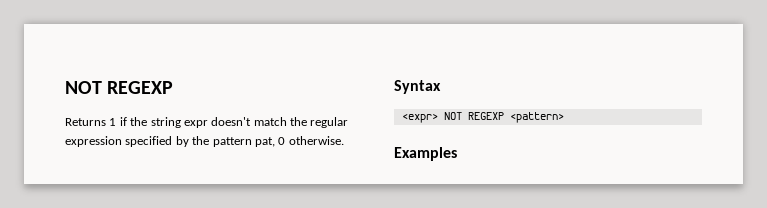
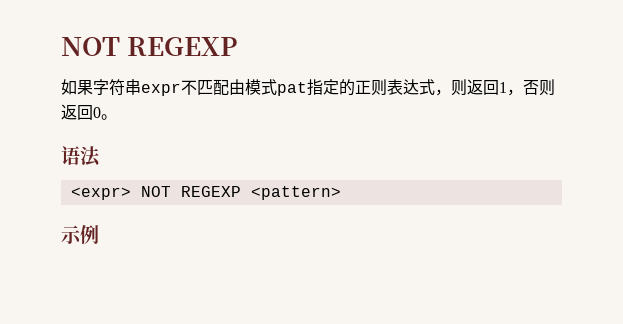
- Returns 1 if the string expr doesn't match the regular expression specified by the pattern pat, 0 otherwise.
- Syntax
+ 如果字符串expr不匹配由模式pat指定的正则表达式，则返回1，否则返回0。
+ 语法
- Examples
+ 示例

